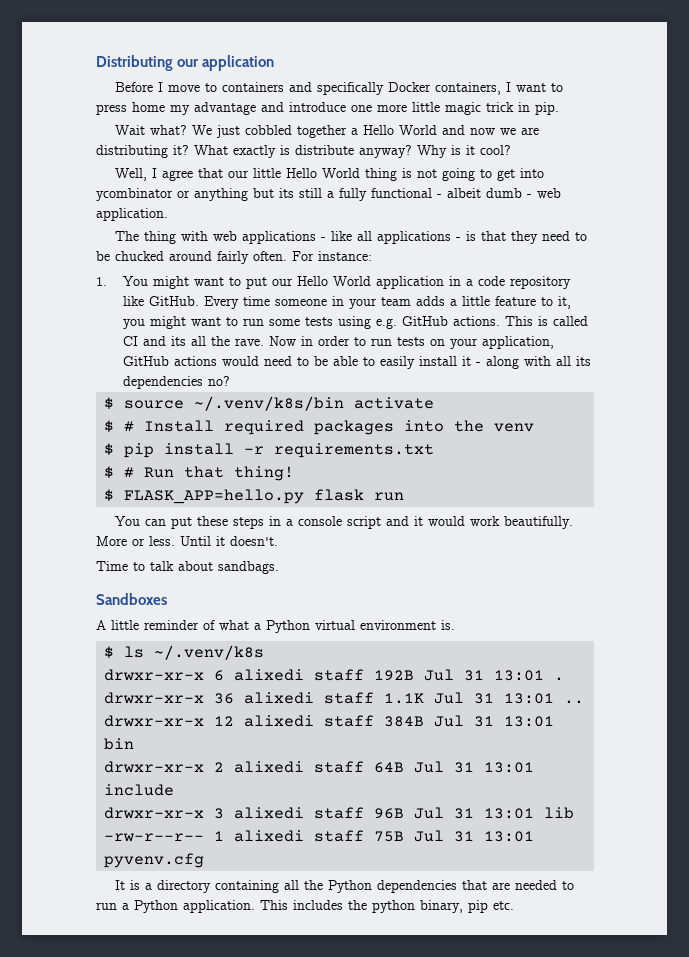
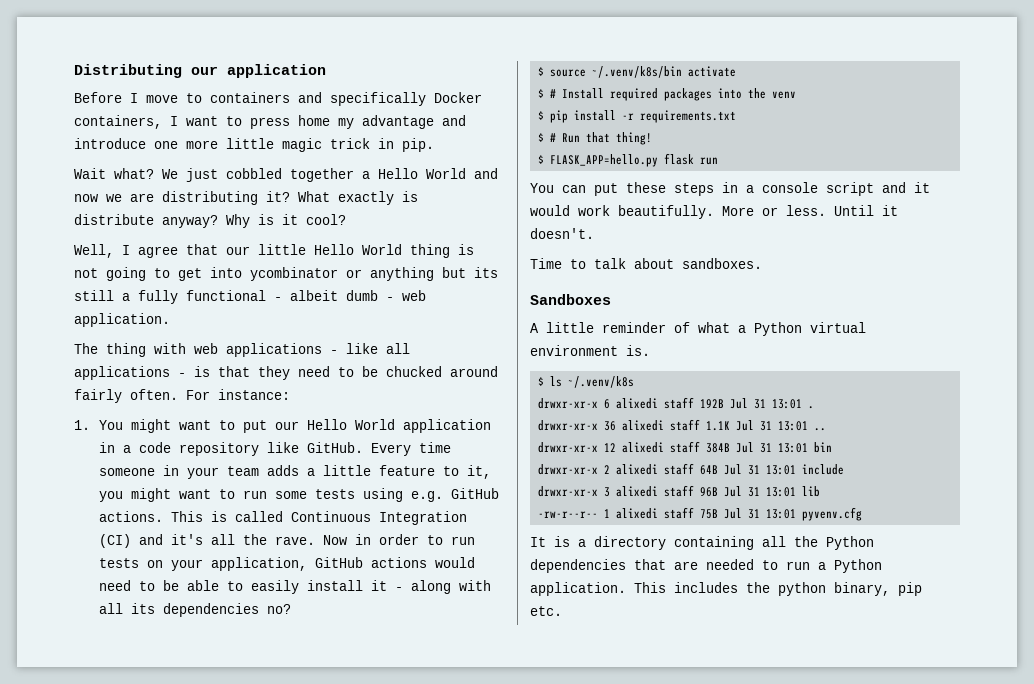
- This is called CI and its all the rave.
+ This is called Continuous Integration (CI) and it's all the rave.
- Time to talk about sandbags.
+ Time to talk about sandboxes.

